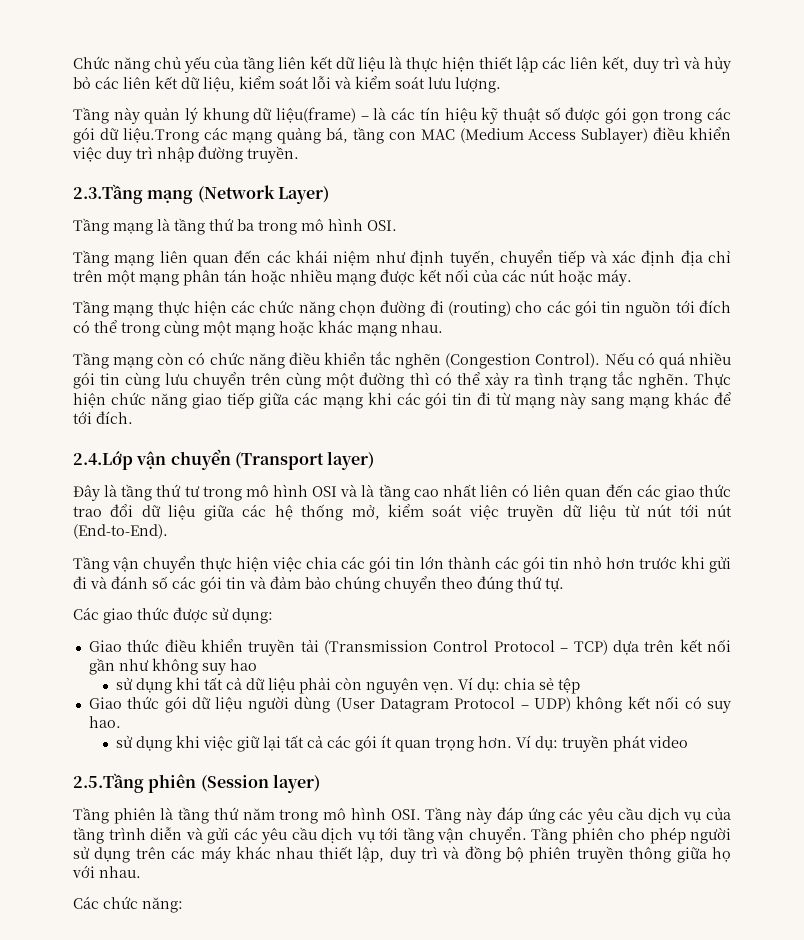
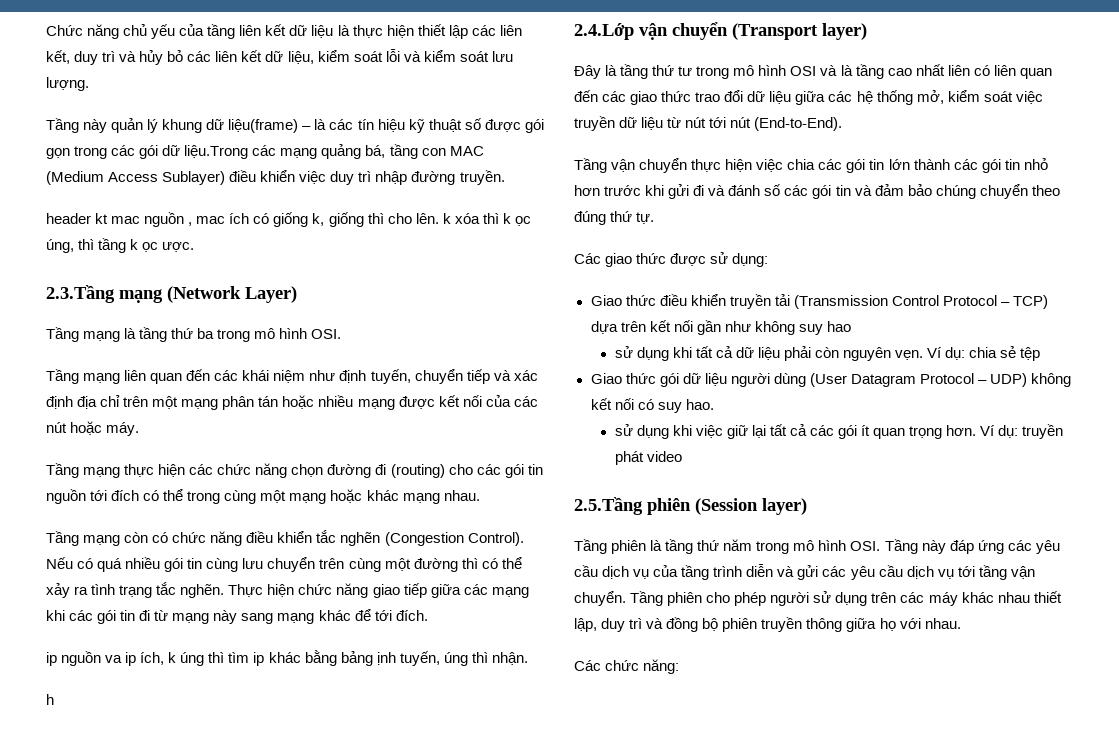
+ header kt mac nguồn , mac ích có giống k, giống thì cho lên. k xóa thì k ọc úng, thì tầng k ọc ược.
+ ip nguồn va ip ích, k úng thì tìm ip khác bằng bảng ịnh tuyến, úng thì nhận.
+ h

